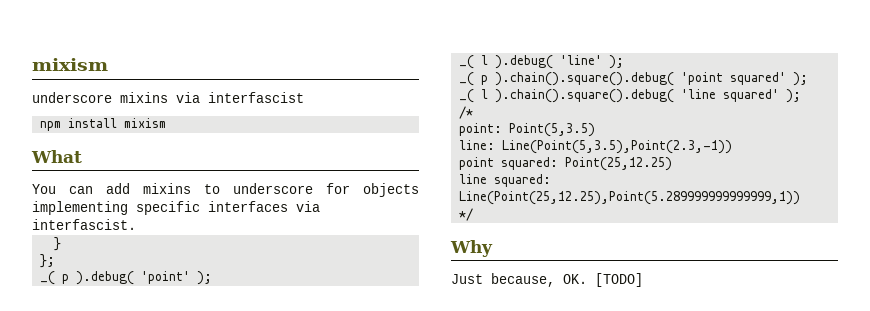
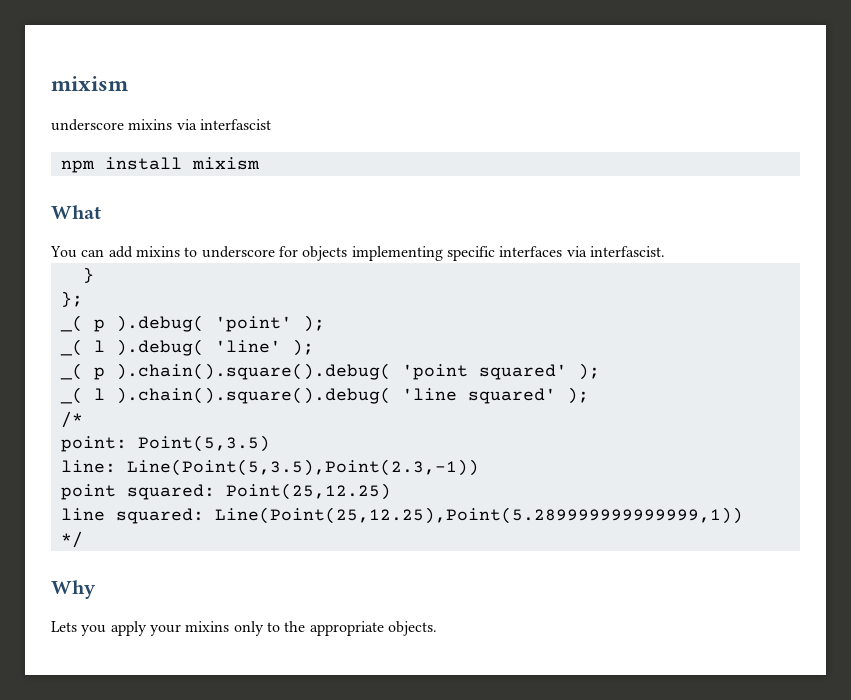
- Just because, OK. [TODO]
+ Lets you apply your mixins only to the appropriate objects.

